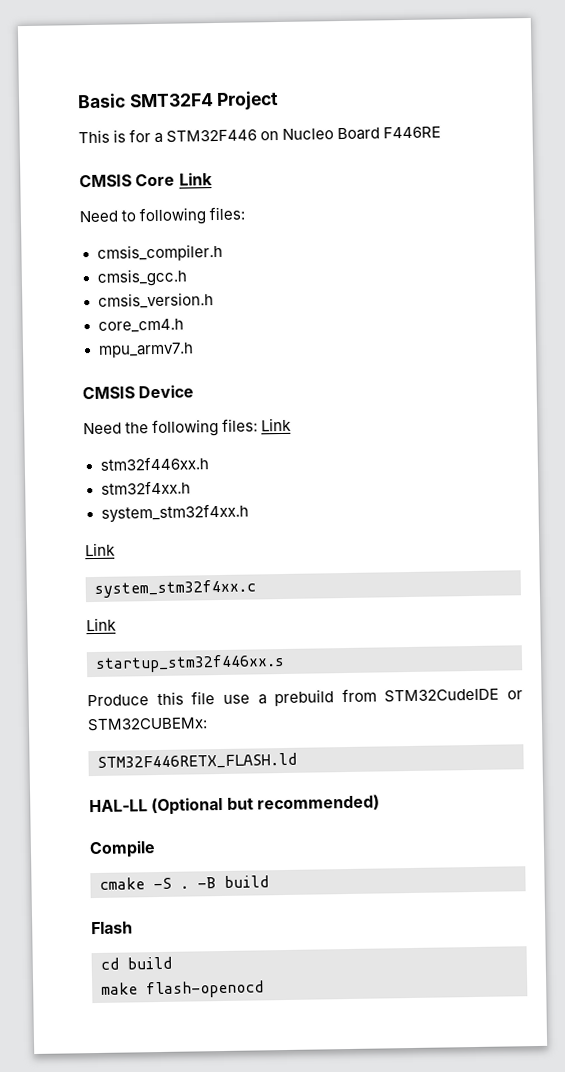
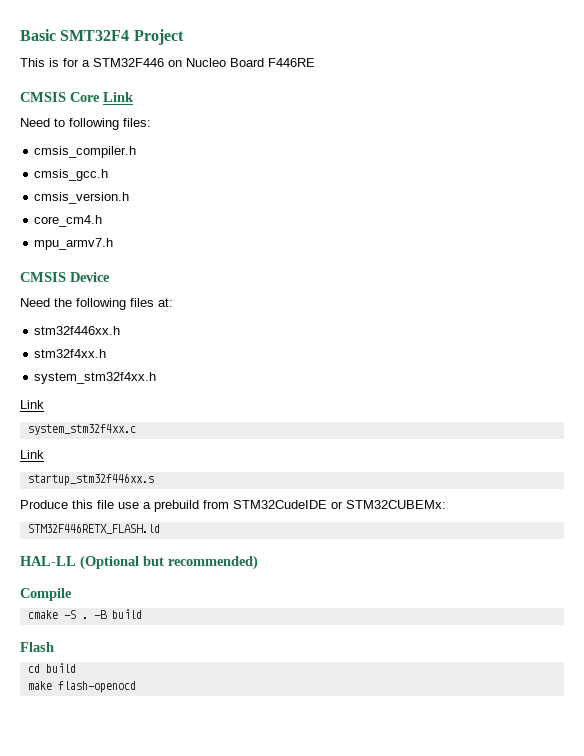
- Need the following files: Link
+ Need the following files at:

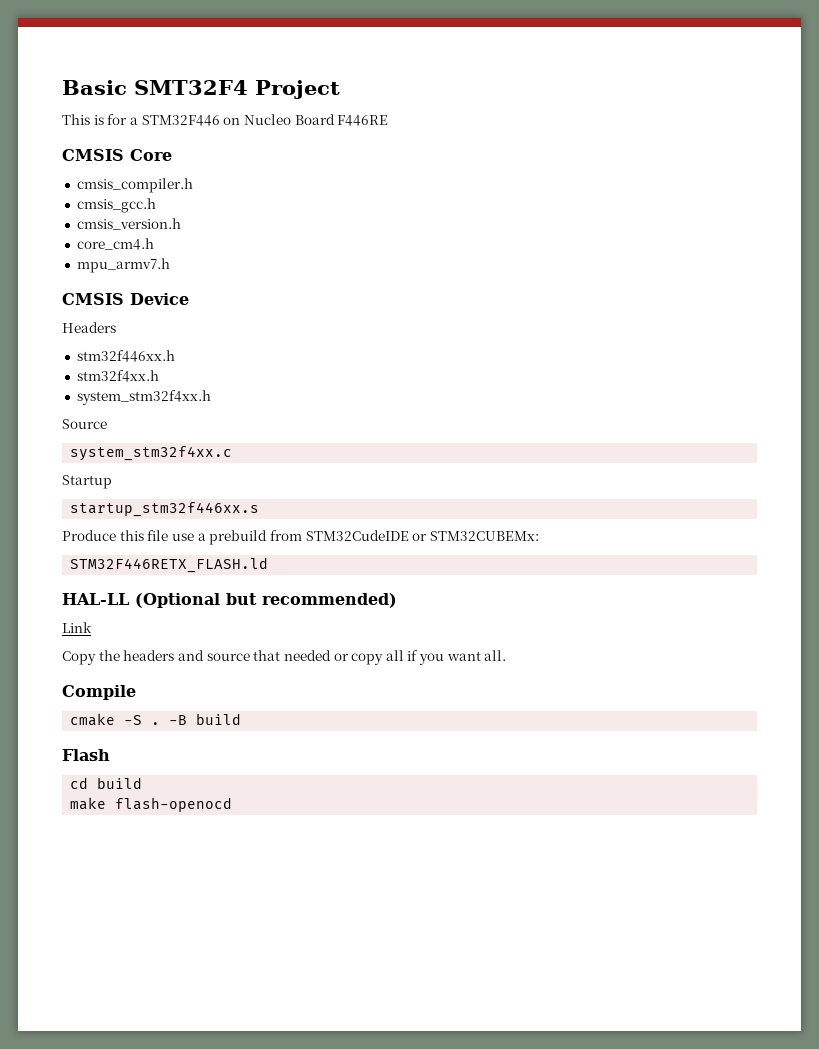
- CMSIS Core Link
- Need to following files:
+ CMSIS Core
- Need the following files at:
+ Headers
  system_stm32f4xx.h
- Link
+ Source
  system_stm32f4xx.c
- Link
+ Startup
+ Link
+ Copy the headers and source that needed or copy all if you want all.

